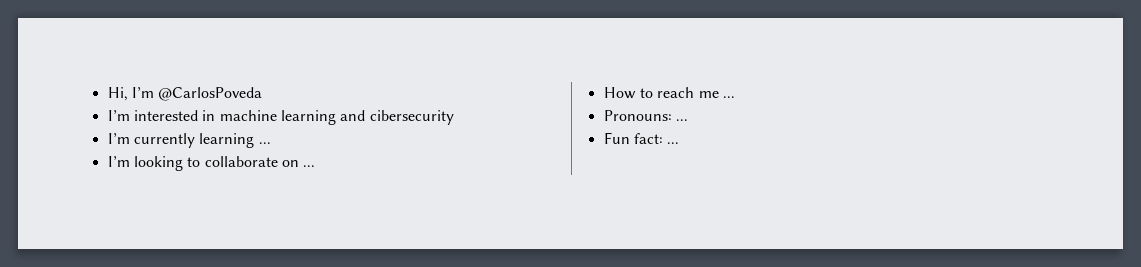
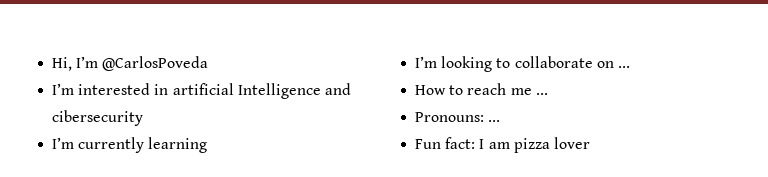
- I’m interested in machine learning and cibersecurity
+ I’m interested in artificial Intelligence and cibersecurity
- I’m currently learning ...
+ I’m currently learning
- Fun fact: ...
+ Fun fact: I am pizza lover

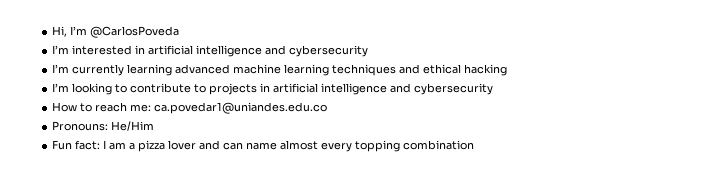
- I’m interested in artificial Intelligence and cibersecurity
+ I’m interested in artificial intelligence and cybersecurity
- I’m currently learning
- I’m looking to collaborate on ...
+ I’m currently learning advanced machine learning techniques and ethical hacking
+ I’m looking to contribute to projects in artificial intelligence and cybersecurity
- How to reach me ...
+ How to reach me: ca.povedar1@uniandes.edu.co
- Pronouns: ...
+ Pronouns: He/Him
- Fun fact: I am pizza lover
+ Fun fact: I am a pizza lover and can name almost every topping combination

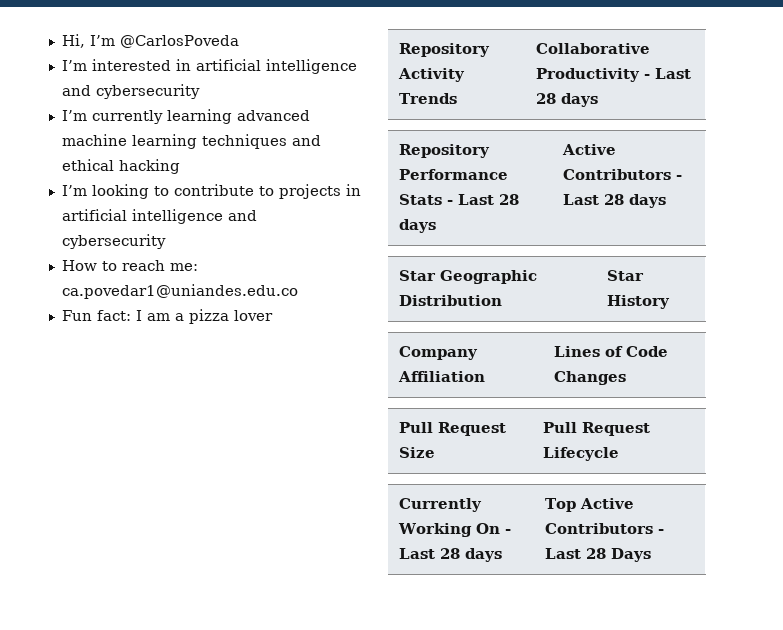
- Pronouns: He/Him
- Fun fact: I am a pizza lover and can name almost every topping combination
+ Fun fact: I am a pizza lover
+ Repository Activity Trends | Collaborative Productivity - Last 28 days
+ Repository Performance Stats - Last 28 days | Active Contributors - Last 28 days
+ Star Geographic Distribution | Star History
+ Company Affiliation | Lines of Code Changes
+ Pull Request Size | Pull Request Lifecycle
+ Currently Working On - Last 28 days | Top Active Contributors - Last 28 Days

